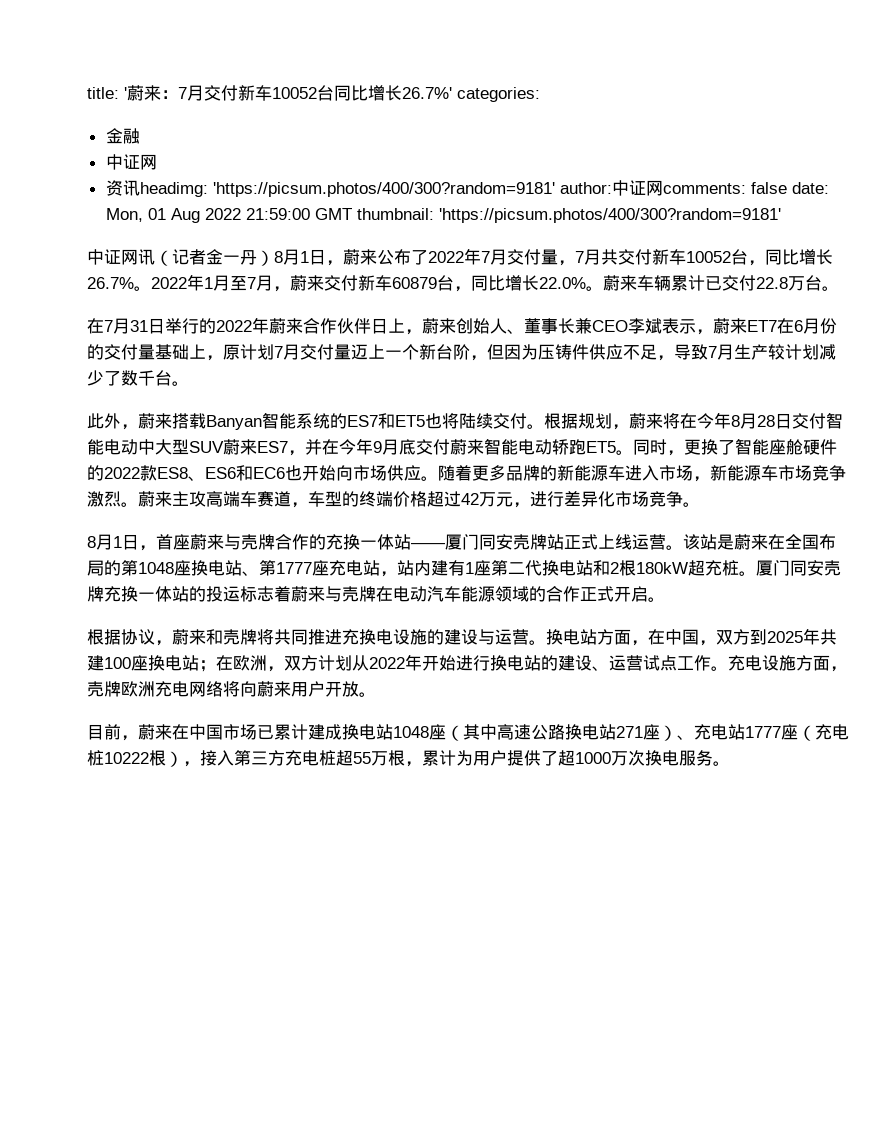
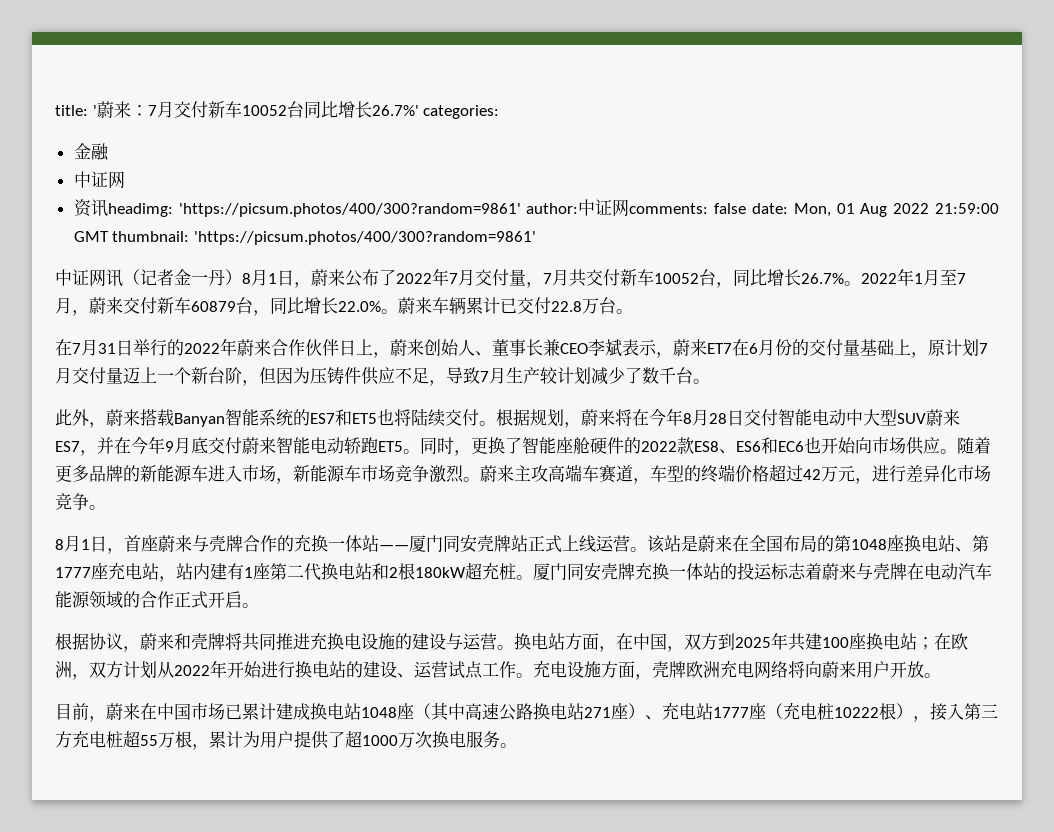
- 资讯headimg: 'https://picsum.photos/400/300?random=9181' author:中证网comments: false date: Mon, 01 Aug 2022 21:59:00 GMT thumbnail: 'https://picsum.photos/400/300?random=9181'
+ 资讯headimg: 'https://picsum.photos/400/300?random=9861' author:中证网comments: false date: Mon, 01 Aug 2022 21:59:00 GMT thumbnail: 'https://picsum.photos/400/300?random=9861'

